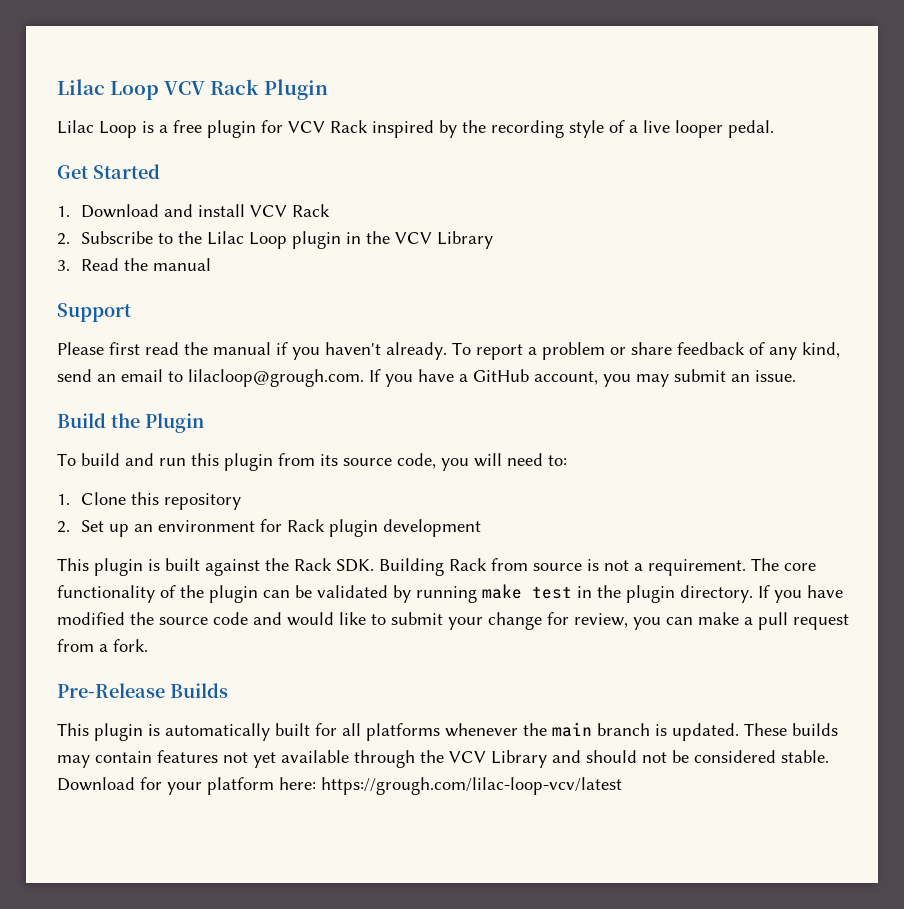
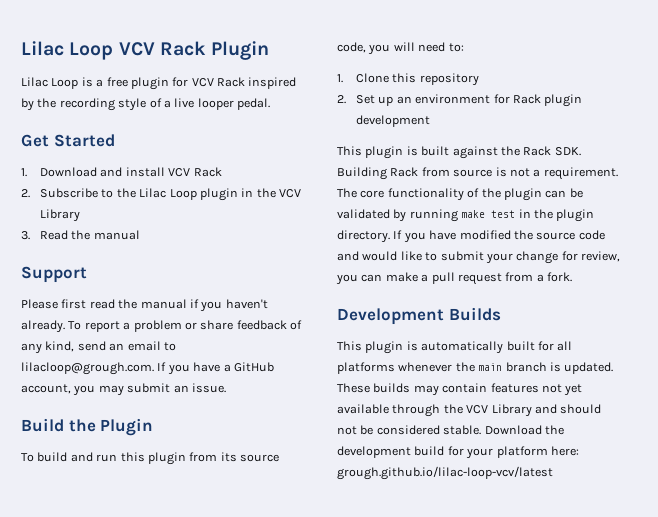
- Pre-Release Builds
+ Development Builds
- Download for your platform here: https://grough.com/lilac-loop-vcv/latest
+ Download the development build for your platform here: grough.github.io/lilac-loop-vcv/latest

